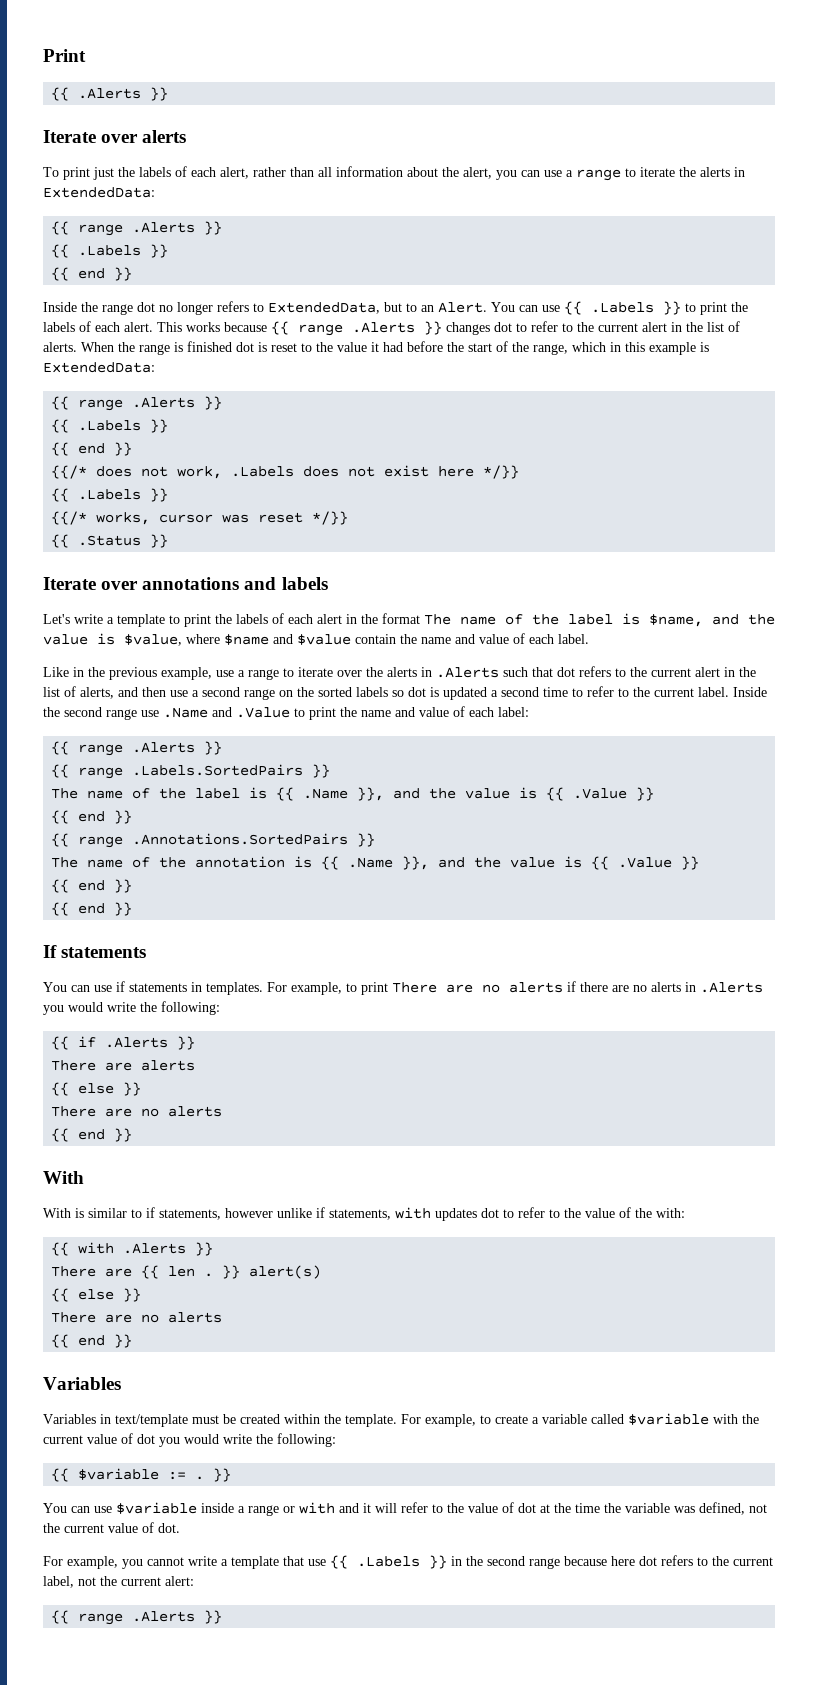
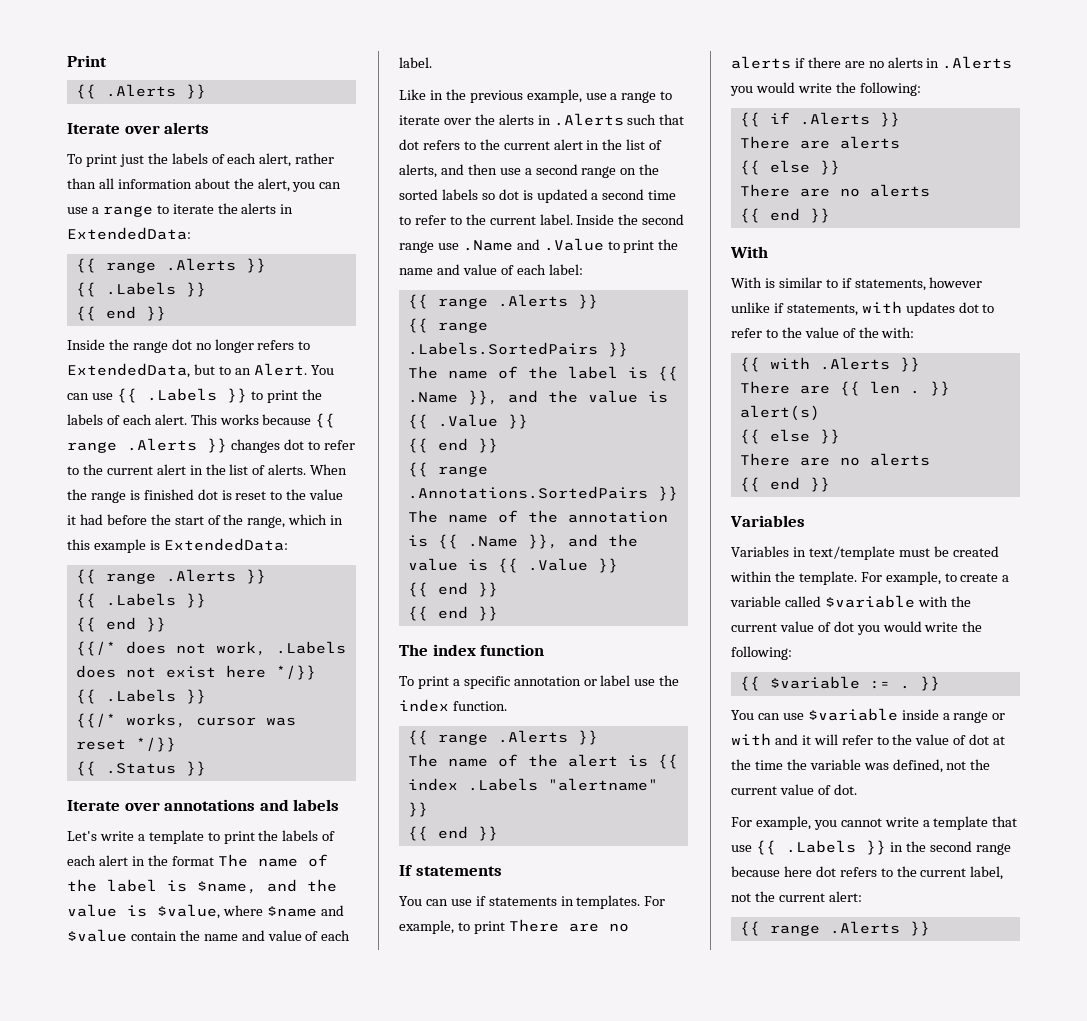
+ The index function
+ To print a specific annotation or label use the index function.
+ {{ range .Alerts }}
+ The name of the alert is {{ index .Labels "alertname" }}
+ {{ end }}

